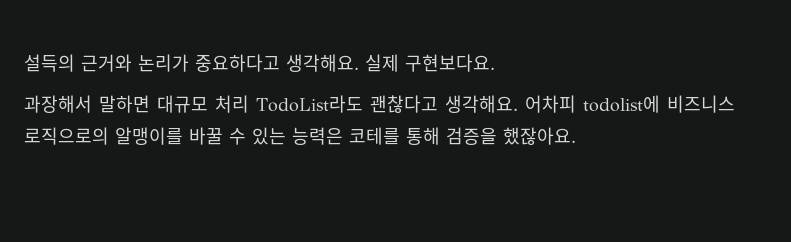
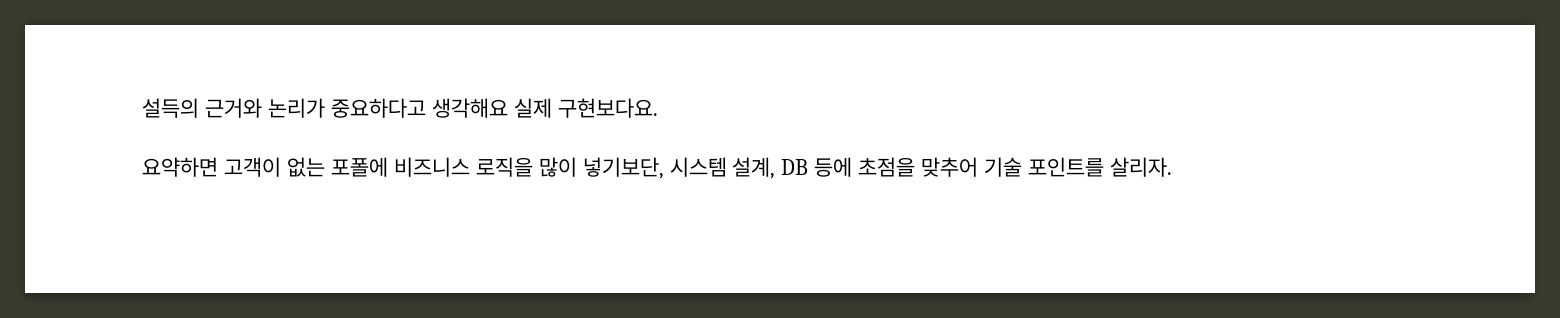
- 설득의 근거와 논리가 중요하다고 생각해요. 실제 구현보다요.
+ 설득의 근거와 논리가 중요하다고 생각해요 실제 구현보다요.
- 과장해서 말하면 대규모 처리 TodoList라도 괜찮다고 생각해요. 어차피 todolist에 비즈니스 로직으로의 알맹이를 바꿀 수 있는 능력은 코테를 통해 검증을 했잖아요.
+ 요약하면 고객이 없는 포폴에 비즈니스 로직을 많이 넣기보단, 시스템 설계, DB 등에 초점을 맞추어 기술 포인트를 살리자.

